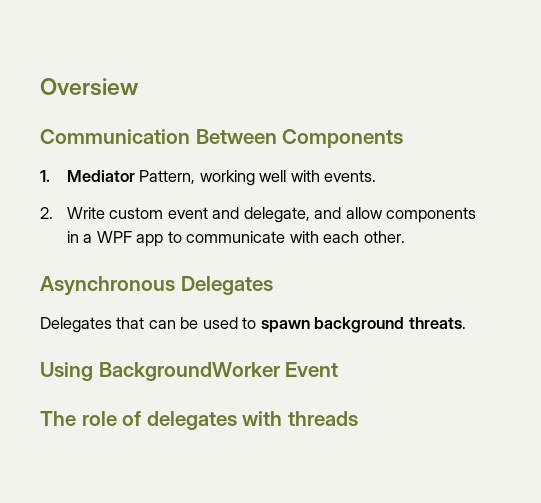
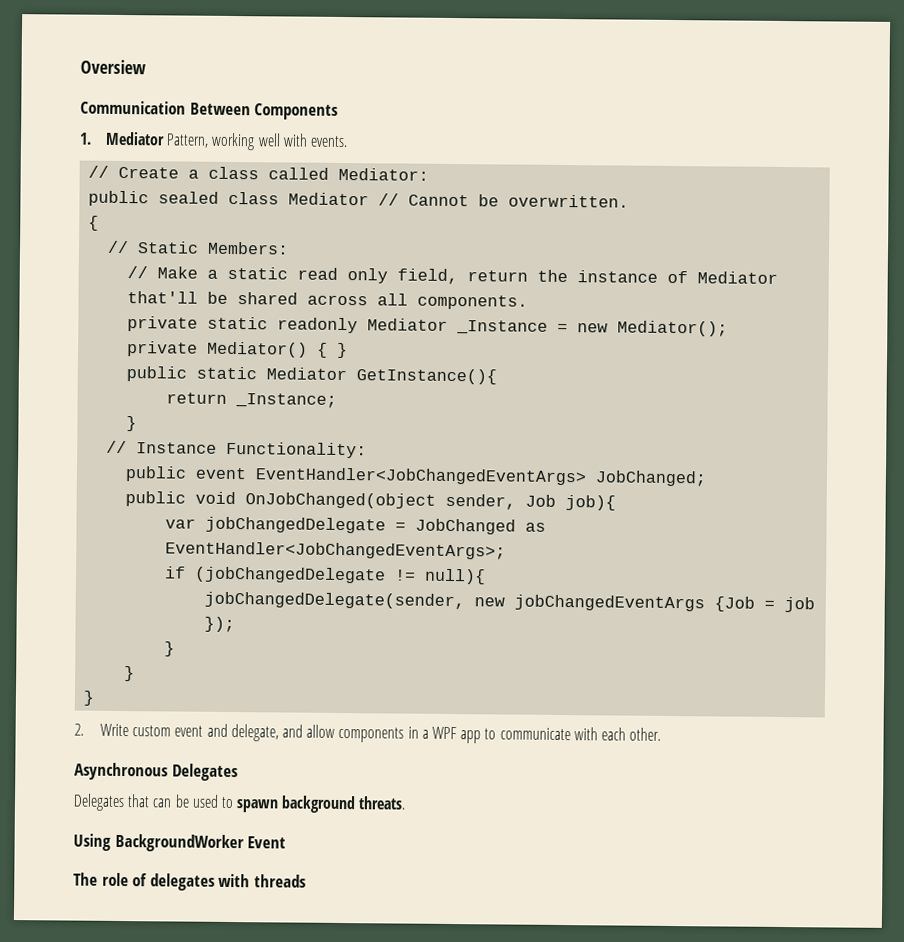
+ // Create a class called Mediator:
+ public sealed class Mediator // Cannot be overwritten.
+ {
+ // Static Members:
+ // Make a static read only field, return the instance of Mediator that'll be shared across all components.
+ private static readonly Mediator _Instance = new Mediator();
+ private Mediator() { }
+ public static Mediator GetInstance(){
+ return _Instance;
+ }
+ // Instance Functionality:
+ public event EventHandler<JobChangedEventArgs> JobChanged;
+ public void OnJobChanged(object sender, Job job){
+ var jobChangedDelegate = JobChanged as EventHandler<JobChangedEventArgs>;
+ if (jobChangedDelegate != null){
+ jobChangedDelegate(sender, new jobChangedEventArgs {Job = job });
+ }
+ }
+ }

